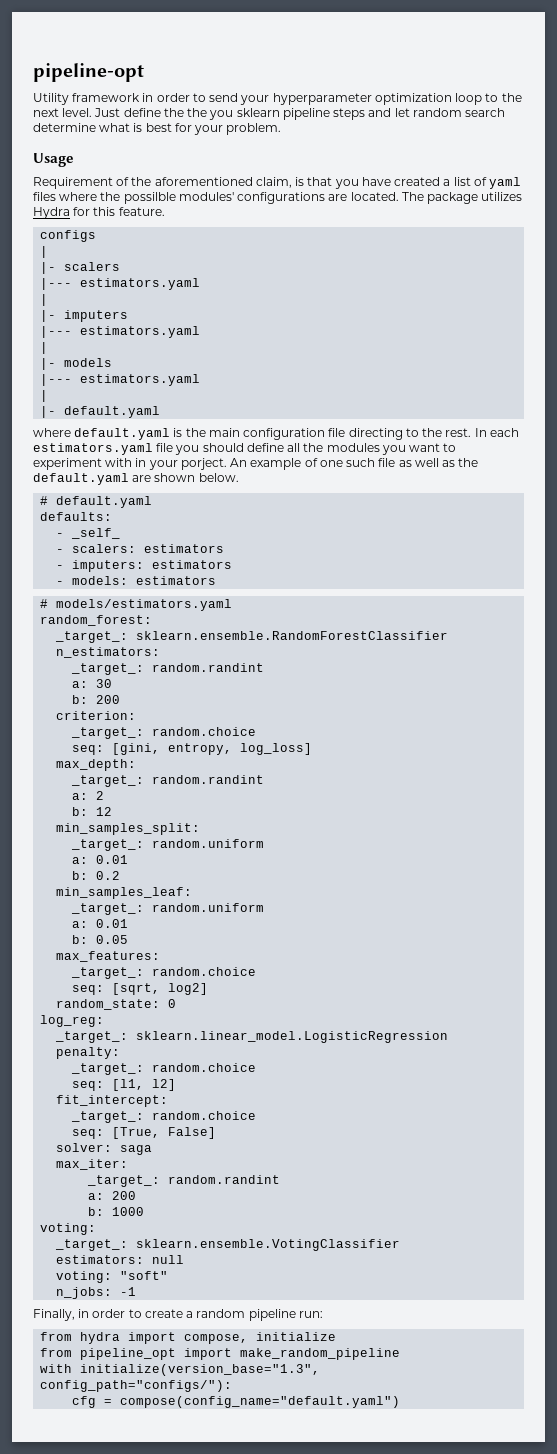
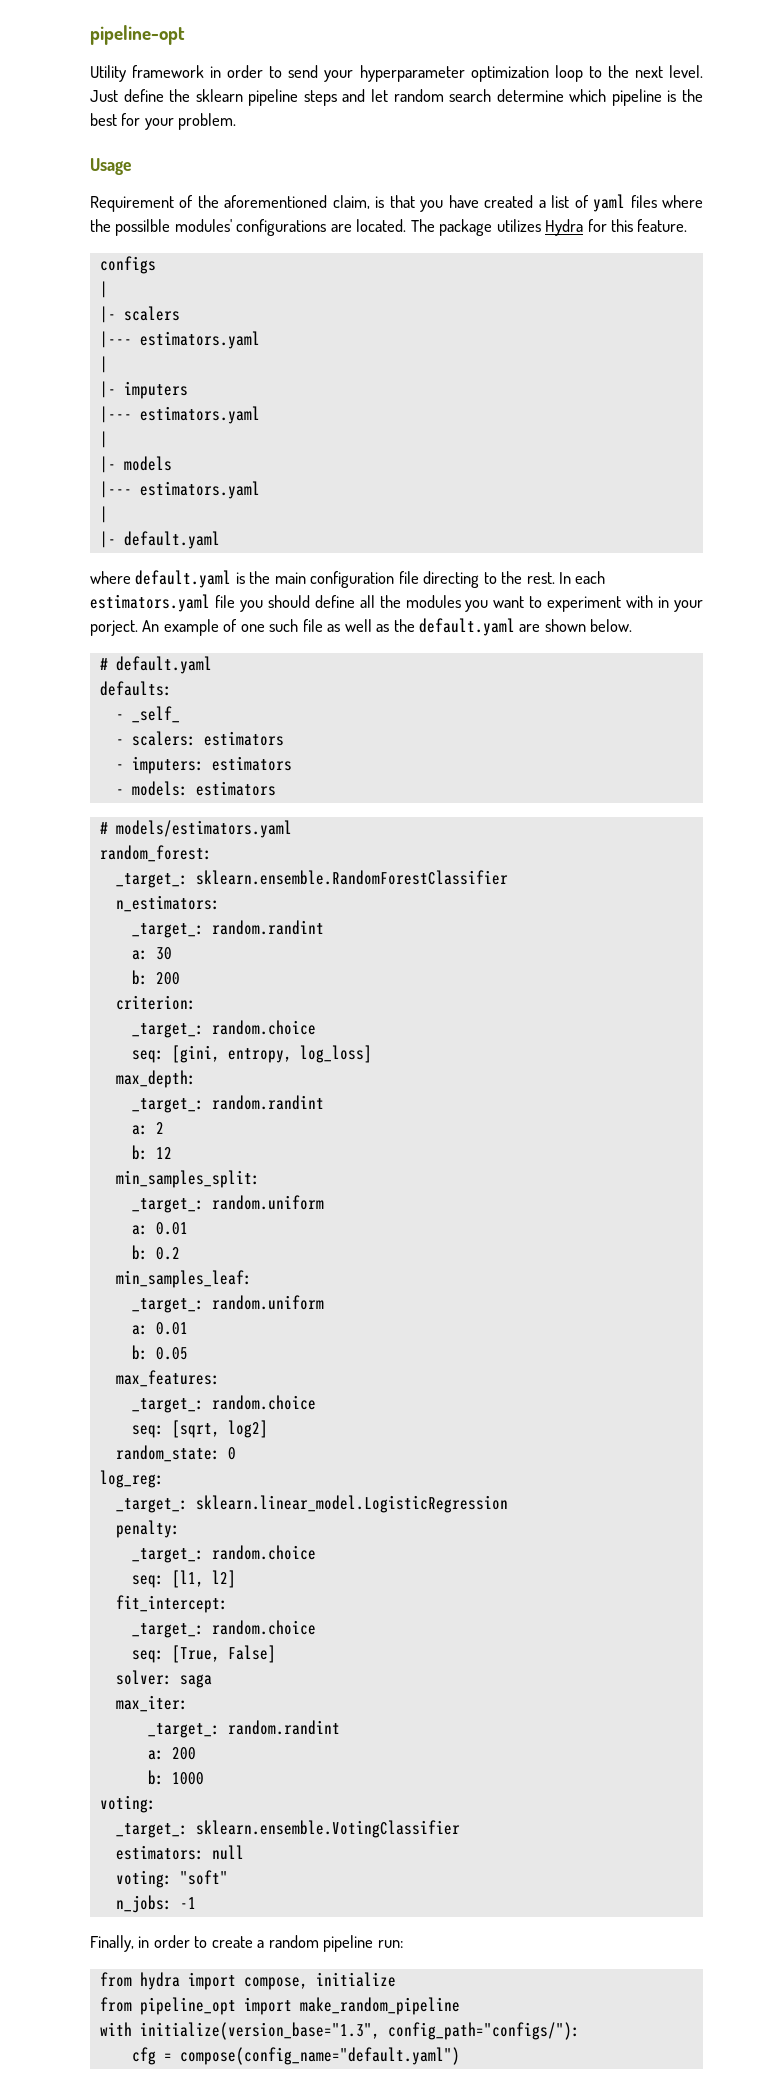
- Just define the the you sklearn pipeline steps and let random search determine what is best for your problem.
+ Just define the sklearn pipeline steps and let random search determine which pipeline is the best for your problem.

